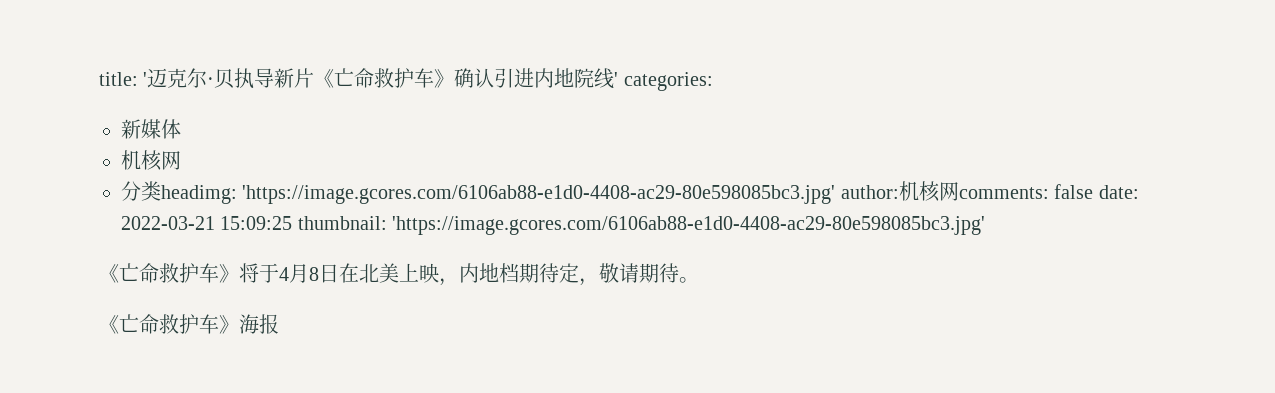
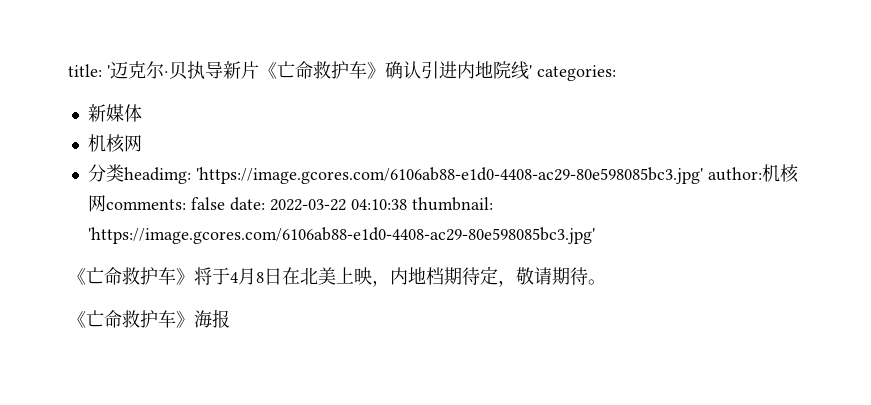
- 分类headimg: 'https://image.gcores.com/6106ab88-e1d0-4408-ac29-80e598085bc3.jpg' author:机核网comments: false date: 2022-03-21 15:09:25 thumbnail: 'https://image.gcores.com/6106ab88-e1d0-4408-ac29-80e598085bc3.jpg'
+ 分类headimg: 'https://image.gcores.com/6106ab88-e1d0-4408-ac29-80e598085bc3.jpg' author:机核网comments: false date: 2022-03-22 04:10:38 thumbnail: 'https://image.gcores.com/6106ab88-e1d0-4408-ac29-80e598085bc3.jpg'

